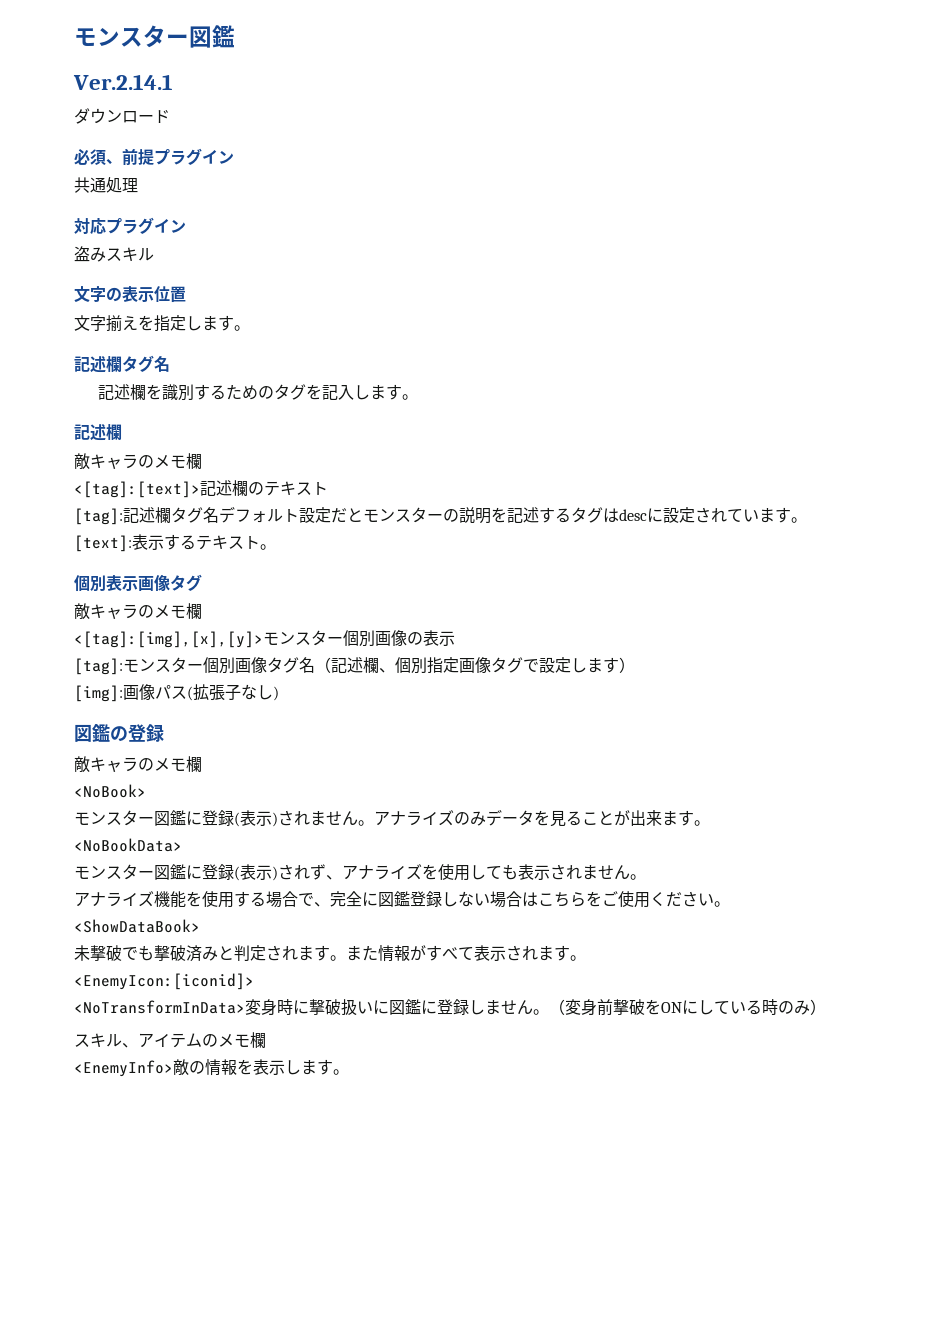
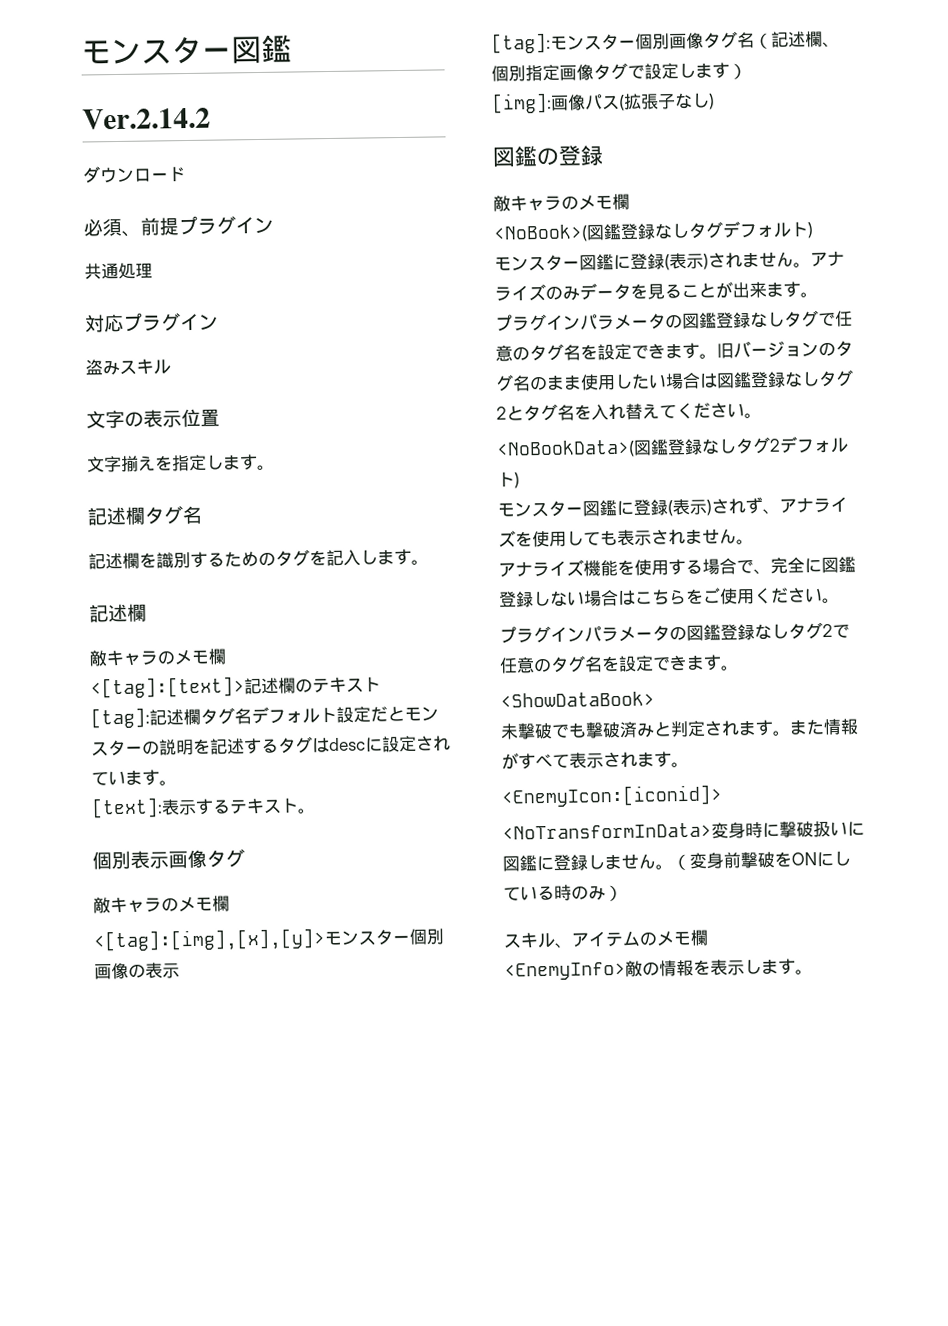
- Ver.2.14.1
+ Ver.2.14.2
- <NoBook>
+ <NoBook>(図鑑登録なしタグデフォルト)
- <NoBookData>
+ プラグインパラメータの図鑑登録なしタグで任意のタグ名を設定できます。旧バージョンのタグ名のまま使用したい場合は図鑑登録なしタグ2とタグ名を入れ替えてください。
+ <NoBookData>(図鑑登録なしタグ2デフォルト)
+ プラグインパラメータの図鑑登録なしタグ2で任意のタグ名を設定できます。

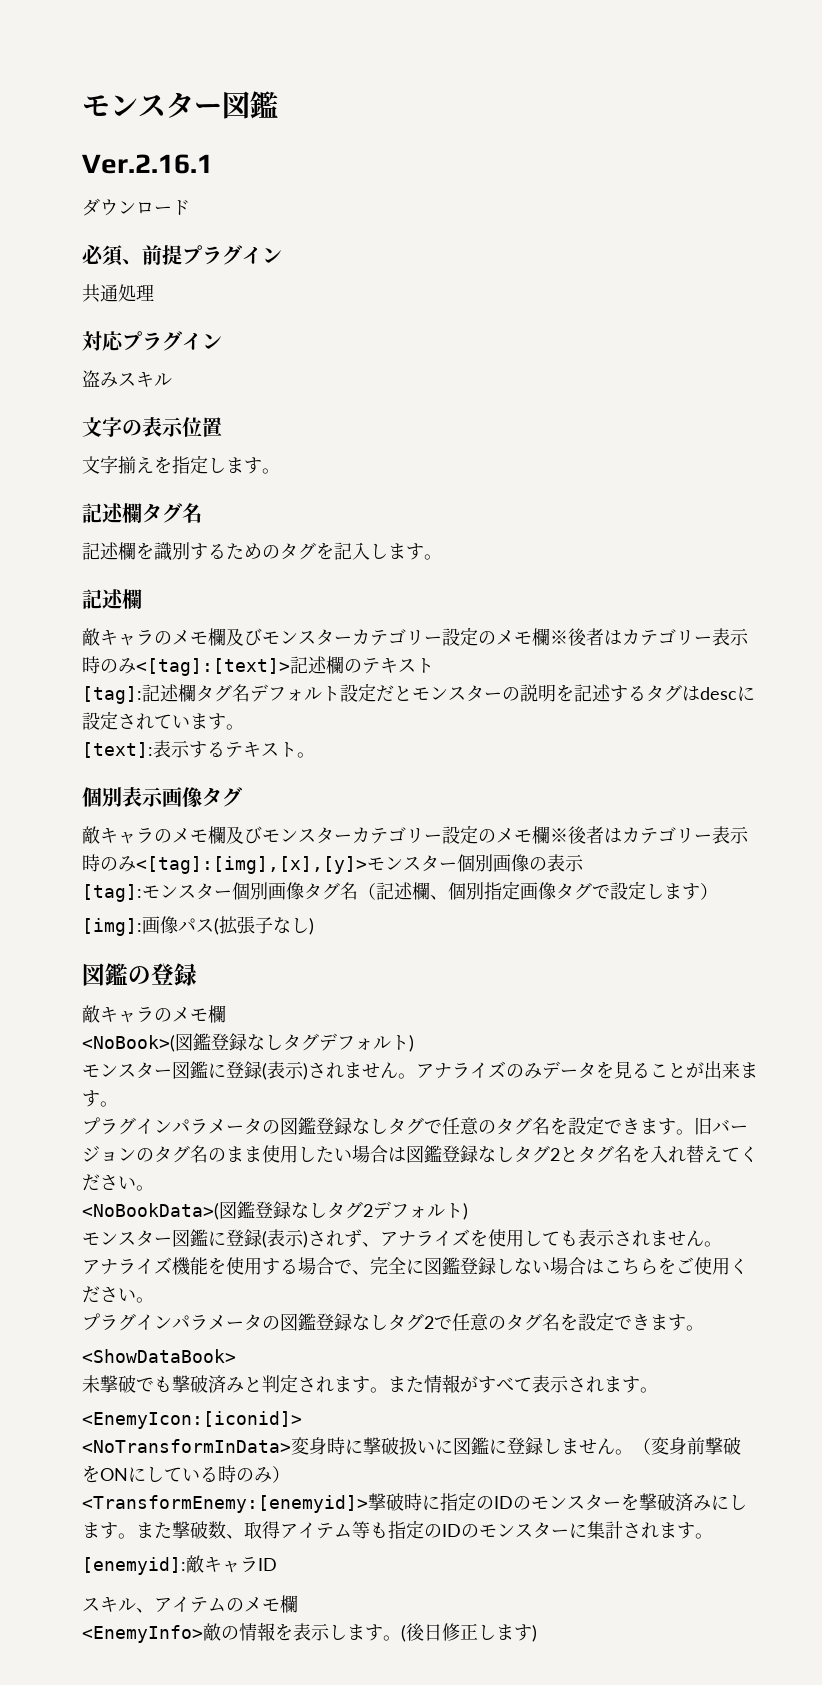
- Ver.2.14.2
+ Ver.2.16.1
  記述欄を識別するためのタグを記入します。
  記述欄
- 敵キャラのメモ欄
- <[tag]:[text]>記述欄のテキスト
+ 敵キャラのメモ欄及びモンスターカテゴリー設定のメモ欄※後者はカテゴリー表示時のみ<[tag]:[text]>記述欄のテキスト
  個別表示画像タグ
- 敵キャラのメモ欄
- <[tag]:[img],[x],[y]>モンスター個別画像の表示
+ 敵キャラのメモ欄及びモンスターカテゴリー設定のメモ欄※後者はカテゴリー表示時のみ<[tag]:[img],[x],[y]>モンスター個別画像の表示
+ <TransformEnemy:[enemyid]>撃破時に指定のIDのモンスターを撃破済みにします。また撃破数、取得アイテム等も指定のIDのモンスターに集計されます。
+ [enemyid]:敵キャラID
+ (後日修正します)

